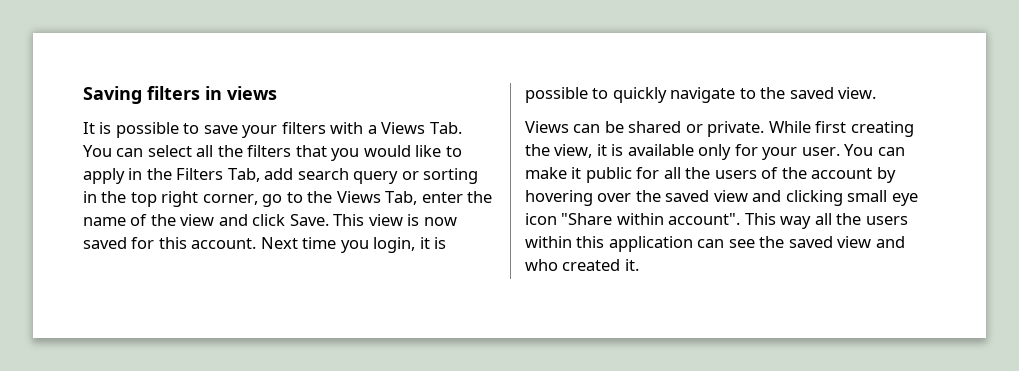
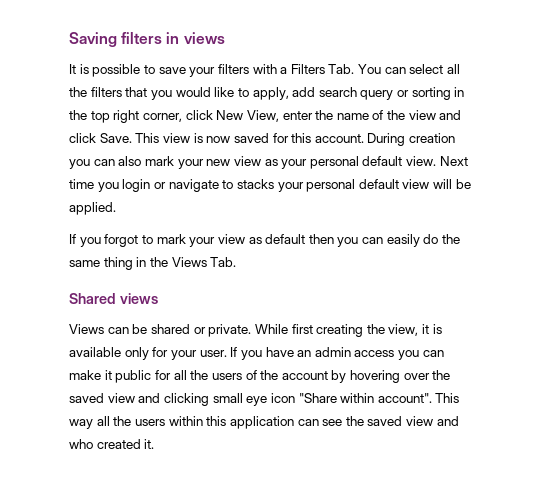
- It is possible to save your filters with a Views Tab. You can select all the filters that you would like to apply in the Filters Tab, add search query or sorting in the top right corner, go to the Views Tab, enter the name of the view and click Save.
+ It is possible to save your filters with a Filters Tab. You can select all the filters that you would like to apply, add search query or sorting in the top right corner, click New View, enter the name of the view and click Save.
- Next time you login, it is possible to quickly navigate to the saved view.
+ During creation you can also mark your new view as your personal default view. Next time you login or navigate to stacks your personal default view will be applied.
+ If you forgot to mark your view as default then you can easily do the same thing in the Views Tab.
+ Shared views
- You can make it public for all the users of the account by hovering over the saved view and clicking small eye icon "Share within account".
+ If you have an admin access you can make it public for all the users of the account by hovering over the saved view and clicking small eye icon "Share within account".

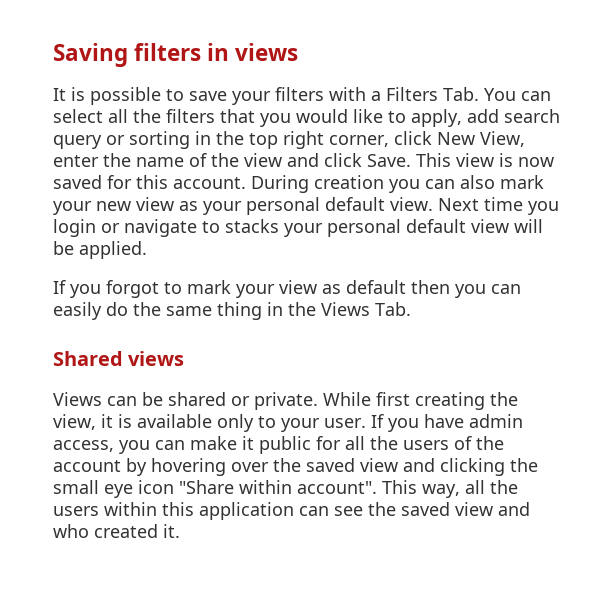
- While first creating the view, it is available only for your user.
+ While first creating the view, it is available only to your user.
- If you have an admin access you can make it public for all the users of the account by hovering over the saved view and clicking small eye icon "Share within account".
+ If you have admin access, you can make it public for all the users of the account by hovering over the saved view and clicking the small eye icon "Share within account".
- This way all the users within this application can see the saved view and who created it.
+ This way, all the users within this application can see the saved view and who created it.

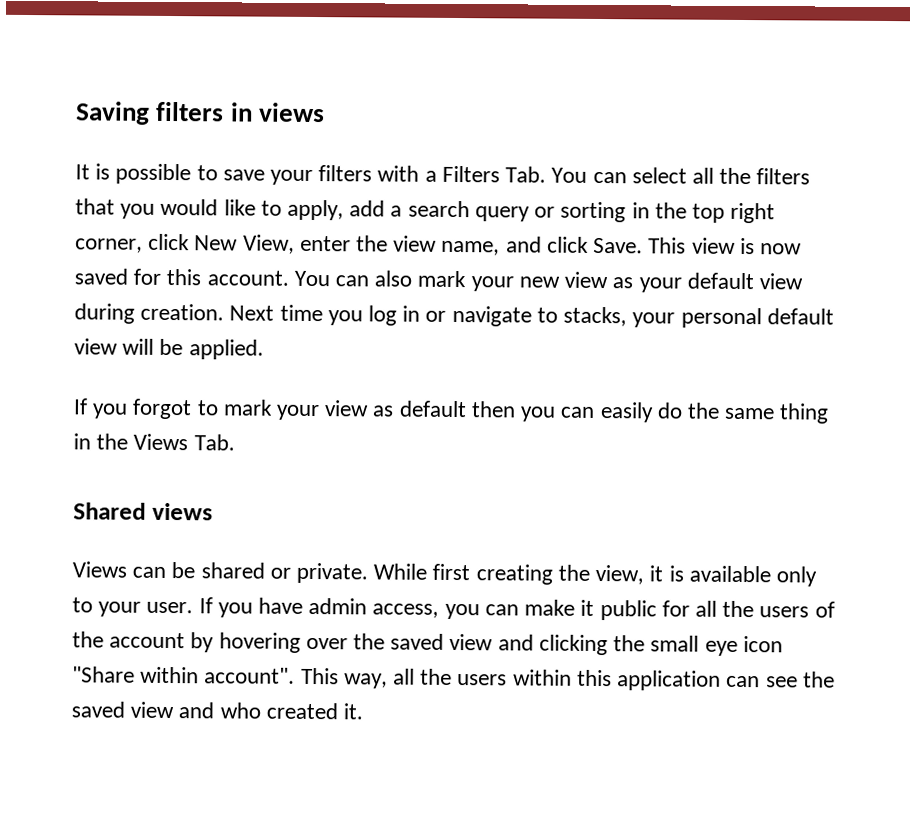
- It is possible to save your filters with a Filters Tab. You can select all the filters that you would like to apply, add search query or sorting in the top right corner, click New View, enter the name of the view and click Save.
+ It is possible to save your filters with a Filters Tab. You can select all the filters that you would like to apply, add a search query or sorting in the top right corner, click New View, enter the view name, and click Save.
- During creation you can also mark your new view as your personal default view.
+ You can also mark your new view as your default view during creation.
- Next time you login or navigate to stacks your personal default view will be applied.
+ Next time you log in or navigate to stacks, your personal default view will be applied.

